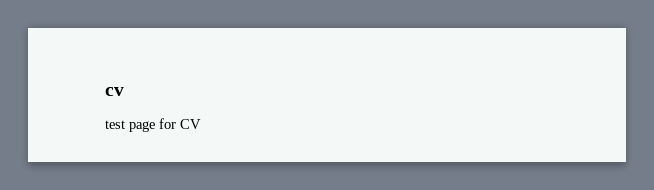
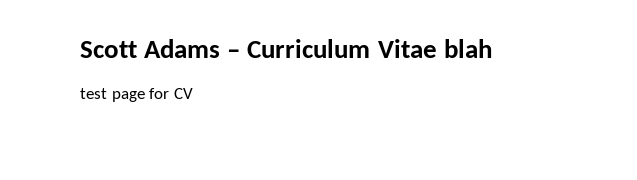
- cv
+ Scott Adams – Curriculum Vitae blah

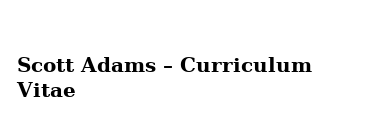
- Scott Adams – Curriculum Vitae blah
- test page for CV
+ Scott Adams – Curriculum Vitae

